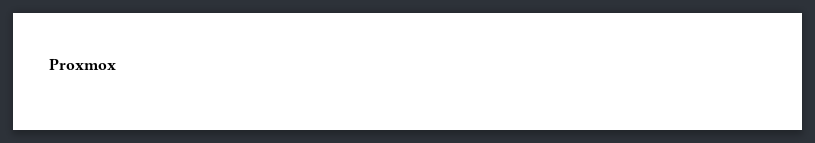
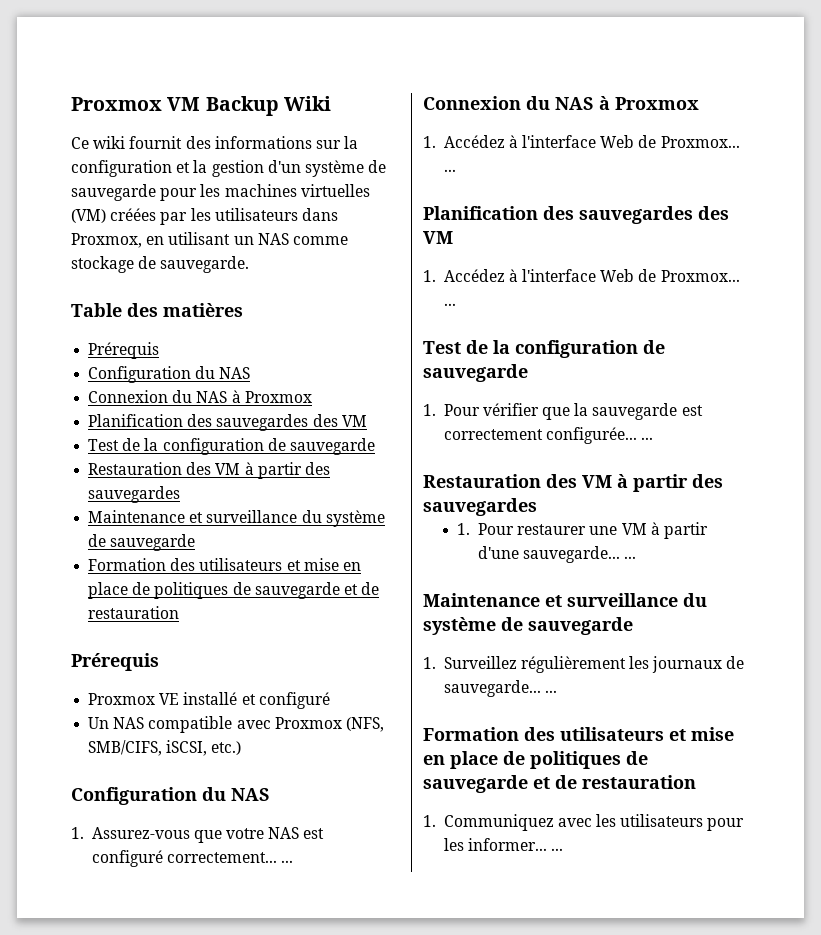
- Proxmox
+ Proxmox VM Backup Wiki
+ Ce wiki fournit des informations sur la configuration et la gestion d'un système de sauvegarde pour les machines virtuelles (VM) créées par les utilisateurs dans Proxmox, en utilisant un NAS comme stockage de sauvegarde.
+ Table des matières
+ Prérequis
+ Configuration du NAS
+ Connexion du NAS à Proxmox
+ Planification des sauvegardes des VM
+ Test de la configuration de sauvegarde
+ Restauration des VM à partir des sauvegardes
+ Maintenance et surveillance du système de sauvegarde
+ Formation des utilisateurs et mise en place de politiques de sauvegarde et de restauration
+ Prérequis
+ Proxmox VE installé et configuré
+ Un NAS compatible avec Proxmox (NFS, SMB/CIFS, iSCSI, etc.)
+ Configuration du NAS
+ 1. Assurez-vous que votre NAS est configuré correctement... ...
+ Connexion du NAS à Proxmox
+ 1. Accédez à l'interface Web de Proxmox... ...
+ Planification des sauvegardes des VM
+ 1. Accédez à l'interface Web de Proxmox... ...
+ Test de la configuration de sauvegarde
+ 1. Pour vérifier que la sauvegarde est correctement configurée... ...
+ Restauration des VM à partir des sauvegardes
+ 1. Pour restaurer une VM à partir d'une sauvegarde... ...
+ Maintenance et surveillance du système de sauvegarde
+ 1. Surveillez régulièrement les journaux de sauvegarde... ...
+ Formation des utilisateurs et mise en place de politiques de sauvegarde et de restauration
+ 1. Communiquez avec les utilisateurs pour les informer... ...

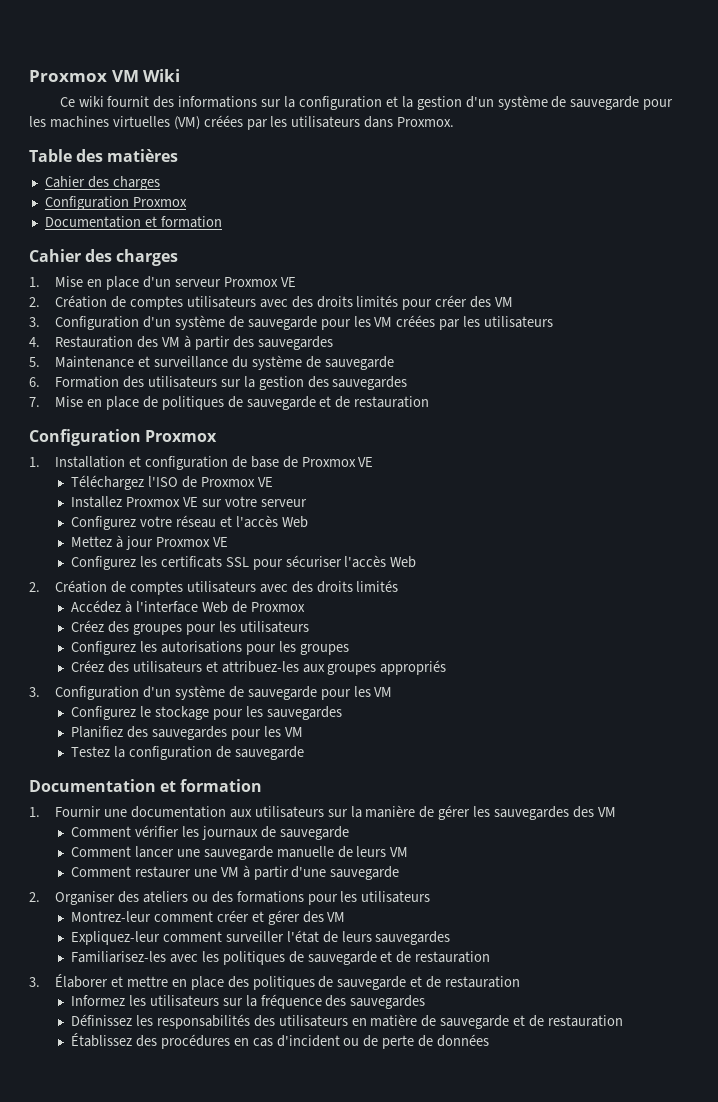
- Proxmox VM Backup Wiki
+ Proxmox VM Wiki
- Ce wiki fournit des informations sur la configuration et la gestion d'un système de sauvegarde pour les machines virtuelles (VM) créées par les utilisateurs dans Proxmox, en utilisant un NAS comme stockage de sauvegarde.
+ Ce wiki fournit des informations sur la configuration et la gestion d'un système de sauvegarde pour les machines virtuelles (VM) créées par les utilisateurs dans Proxmox.
  Table des matières
- Prérequis
- Configuration du NAS
- Connexion du NAS à Proxmox
- Planification des sauvegardes des VM
- Test de la configuration de sauvegarde
- Restauration des VM à partir des sauvegardes
- Maintenance et surveillance du système de sauvegarde
- Formation des utilisateurs et mise en place de politiques de sauvegarde et de restauration
- Prérequis
- Proxmox VE installé et configuré
- Un NAS compatible avec Proxmox (NFS, SMB/CIFS, iSCSI, etc.)
- Configuration du NAS
- 1. Assurez-vous que votre NAS est configuré correctement... ...
- Connexion du NAS à Proxmox
- 1. Accédez à l'interface Web de Proxmox... ...
- Planification des sauvegardes des VM
- 1. Accédez à l'interface Web de Proxmox... ...
- Test de la configuration de sauvegarde
- 1. Pour vérifier que la sauvegarde est correctement configurée... ...
- Restauration des VM à partir des sauvegardes
- 1. Pour restaurer une VM à partir d'une sauvegarde... ...
- Maintenance et surveillance du système de sauvegarde
- 1. Surveillez régulièrement les journaux de sauvegarde... ...
- Formation des utilisateurs et mise en place de politiques de sauvegarde et de restauration
- 1. Communiquez avec les utilisateurs pour les informer... ...
+ Cahier des charges
+ Configuration Proxmox
+ Documentation et formation
+ Cahier des charges
+ 1. Mise en place d'un serveur Proxmox VE
+ 2. Création de comptes utilisateurs avec des droits limités pour créer des VM
+ 3. Configuration d'un système de sauvegarde pour les VM créées par les utilisateurs
+ 4. Restauration des VM à partir des sauvegardes
+ 5. Maintenance et surveillance du système de sauvegarde
+ 6. Formation des utilisateurs sur la gestion des sauvegardes
+ 7. Mise en place de politiques de sauvegarde et de restauration
+ Configuration Proxmox
+ 1. Installation et configuration de base de Proxmox VE
+ Téléchargez l'ISO de Proxmox VE
+ Installez Proxmox VE sur votre serveur
+ Configurez votre réseau et l'accès Web
+ Mettez à jour Proxmox VE
+ Configurez les certificats SSL pour sécuriser l'accès Web
+ 2. Création de comptes utilisateurs avec des droits limités
+ Accédez à l'interface Web de Proxmox
+ Créez des groupes pour les utilisateurs
+ Configurez les autorisations pour les groupes
+ Créez des utilisateurs et attribuez-les aux groupes appropriés
+ 3. Configuration d'un système de sauvegarde pour les VM
+ Configurez le stockage pour les sauvegardes
+ Planifiez des sauvegardes pour les VM
+ Testez la configuration de sauvegarde
+ Documentation et formation
+ 1. Fournir une documentation aux utilisateurs sur la manière de gérer les sauvegardes des VM
+ Comment vérifier les journaux de sauvegarde
+ Comment lancer une sauvegarde manuelle de leurs VM
+ Comment restaurer une VM à partir d'une sauvegarde
+ 2. Organiser des ateliers ou des formations pour les utilisateurs
+ Montrez-leur comment créer et gérer des VM
+ Expliquez-leur comment surveiller l'état de leurs sauvegardes
+ Familiarisez-les avec les politiques de sauvegarde et de restauration
+ 3. Élaborer et mettre en place des politiques de sauvegarde et de restauration
+ Informez les utilisateurs sur la fréquence des sauvegardes
+ Définissez les responsabilités des utilisateurs en matière de sauvegarde et de restauration
+ Établissez des procédures en cas d'incident ou de perte de données

